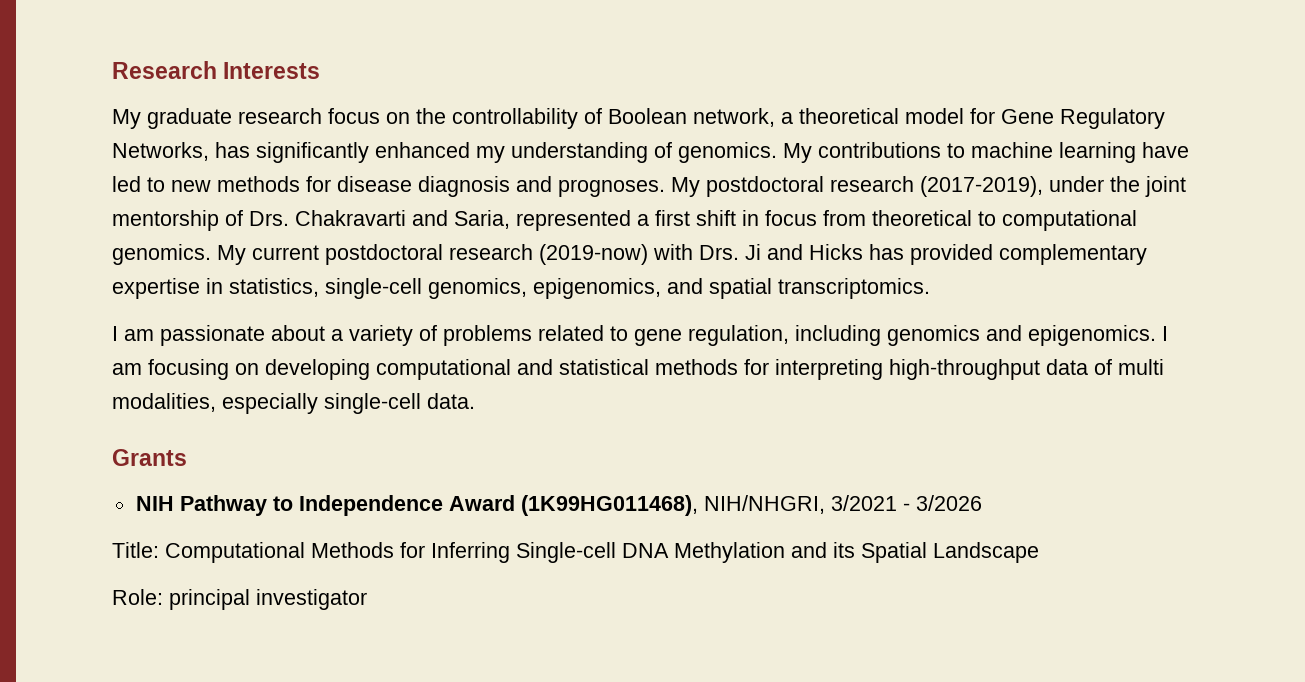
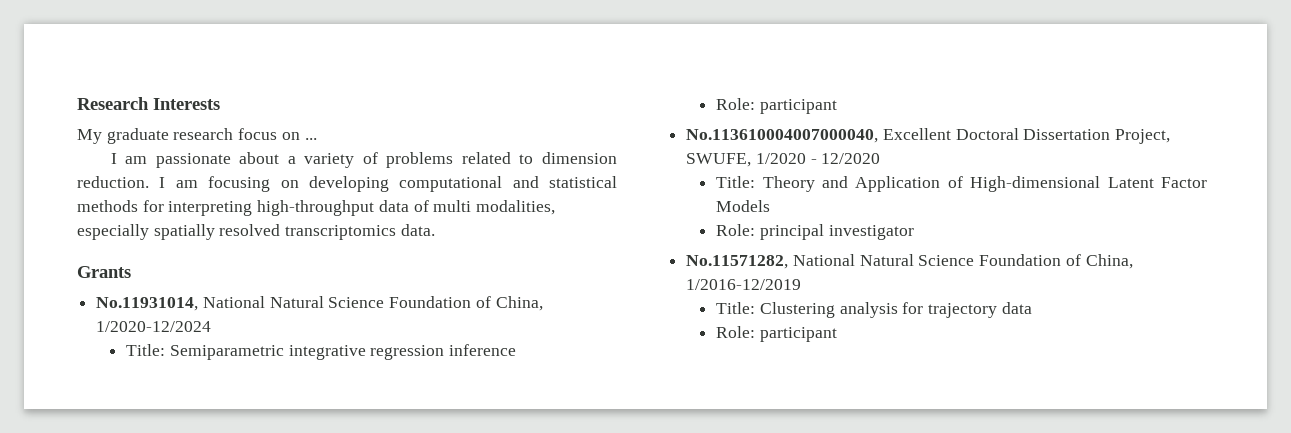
- My graduate research focus on the controllability of Boolean network, a theoretical model for Gene Regulatory Networks, has significantly enhanced my understanding of genomics. My contributions to machine learning have led to new methods for disease diagnosis and prognoses. My postdoctoral research (2017-2019), under the joint mentorship of Drs. Chakravarti and Saria, represented a first shift in focus from theoretical to computational genomics. My current postdoctoral research (2019-now) with Drs. Ji and Hicks has provided complementary expertise in statistics, single-cell genomics, epigenomics, and spatial transcriptomics.
+ My graduate research focus on ...
- I am passionate about a variety of problems related to gene regulation, including genomics and epigenomics.
+ I am passionate about a variety of problems related to dimension reduction.
- I am focusing on developing computational and statistical methods for interpreting high-throughput data of multi modalities, especially single-cell data.
+ I am focusing on developing computational and statistical methods for interpreting high-throughput data of multi modalities, especially spatially resolved transcriptomics data.
- NIH Pathway to Independence Award (1K99HG011468), NIH/NHGRI, 3/2021 - 3/2026
- Title: Computational Methods for Inferring Single-cell DNA Methylation and its Spatial Landscape
+ No.11931014, National Natural Science Foundation of China, 1/2020-12/2024
+ Title: Semiparametric integrative regression inference
+ Role: participant
+ No.113610004007000040, Excellent Doctoral Dissertation Project, SWUFE, 1/2020 - 12/2020
+ Title: Theory and Application of High-dimensional Latent Factor Models
  Role: principal investigator
+ No.11571282, National Natural Science Foundation of China, 1/2016-12/2019
+ Title: Clustering analysis for trajectory data
+ Role: participant

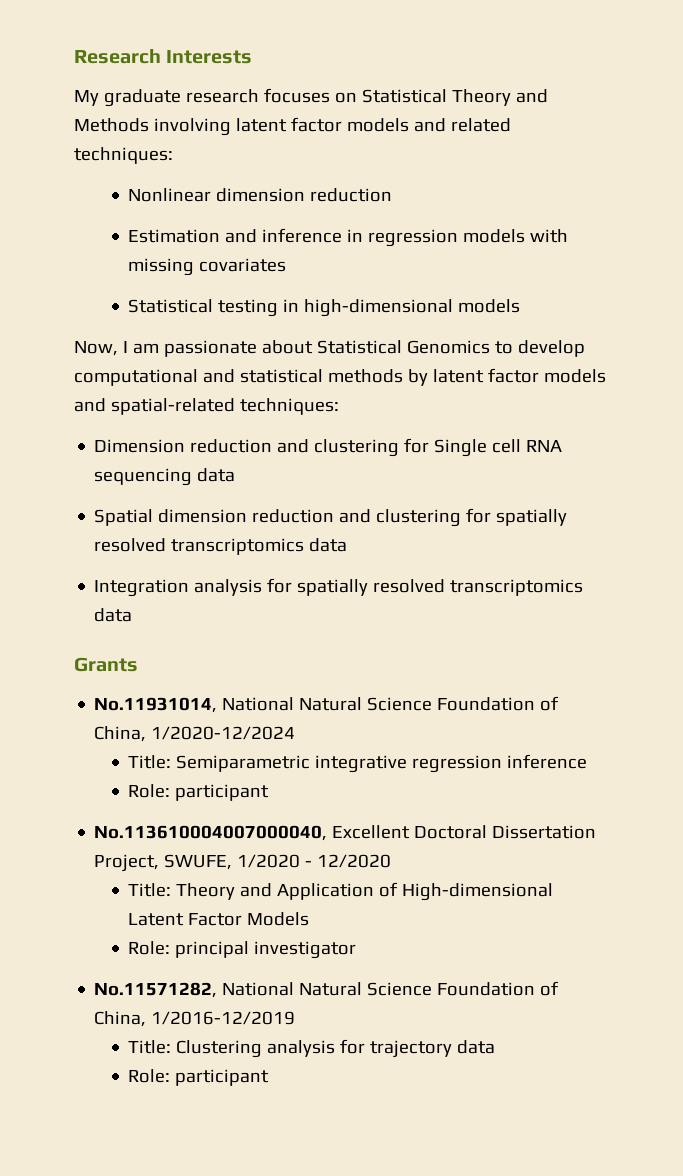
- My graduate research focus on ...
- I am passionate about a variety of problems related to dimension reduction. I am focusing on developing computational and statistical methods for interpreting high-throughput data of multi modalities, especially spatially resolved transcriptomics data.
+ My graduate research focuses on Statistical Theory and Methods involving latent factor models and related techniques:
+ Nonlinear dimension reduction
+ Estimation and inference in regression models with missing covariates
+ Statistical testing in high-dimensional models
+ Now, I am passionate about Statistical Genomics to develop computational and statistical methods by latent factor models and spatial-related techniques:
+ Dimension reduction and clustering for Single cell RNA sequencing data
+ Spatial dimension reduction and clustering for spatially resolved transcriptomics data
+ Integration analysis for spatially resolved transcriptomics data

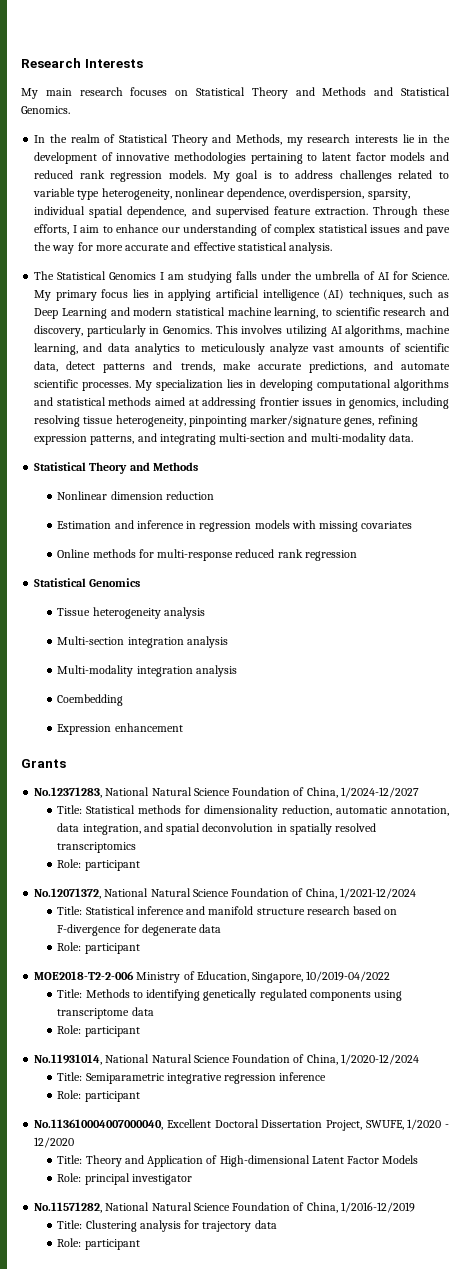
- My graduate research focuses on Statistical Theory and Methods involving latent factor models and related techniques:
+ My main research focuses on Statistical Theory and Methods and Statistical Genomics.
+ In the realm of Statistical Theory and Methods, my research interests lie in the development of innovative methodologies pertaining to latent factor models and reduced rank regression models. My goal is to address challenges related to variable type heterogeneity, nonlinear dependence, overdispersion, sparsity, individual spatial dependence, and supervised feature extraction. Through these efforts, I aim to enhance our understanding of complex statistical issues and pave the way for more accurate and effective statistical analysis.
+ The Statistical Genomics I am studying falls under the umbrella of AI for Science. My primary focus lies in applying artificial intelligence (AI) techniques, such as Deep Learning and modern statistical machine learning, to scientific research and discovery, particularly in Genomics. This involves utilizing AI algorithms, machine learning, and data analytics to meticulously analyze vast amounts of scientific data, detect patterns and trends, make accurate predictions, and automate scientific processes. My specialization lies in developing computational algorithms and statistical methods aimed at addressing frontier issues in genomics, including resolving tissue heterogeneity, pinpointing marker/signature genes, refining expression patterns, and integrating multi-section and multi-modality data.
+ Statistical Theory and Methods
- Statistical testing in high-dimensional models
- Now, I am passionate about Statistical Genomics to develop computational and statistical methods by latent factor models and spatial-related techniques:
- Dimension reduction and clustering for Single cell RNA sequencing data
- Spatial dimension reduction and clustering for spatially resolved transcriptomics data
- Integration analysis for spatially resolved transcriptomics data
+ Online methods for multi-response reduced rank regression
+ Statistical Genomics
+ Tissue heterogeneity analysis
+ Multi-section integration analysis
+ Multi-modality integration analysis
+ Coembedding
+ Expression enhancement
  Grants
+ No.12371283, National Natural Science Foundation of China, 1/2024-12/2027
+ Title: Statistical methods for dimensionality reduction, automatic annotation, data integration, and spatial deconvolution in spatially resolved transcriptomics
+ Role: participant
+ No.12071372, National Natural Science Foundation of China, 1/2021-12/2024
+ Title: Statistical inference and manifold structure research based on F-divergence for degenerate data
+ Role: participant
+ MOE2018-T2-2-006 Ministry of Education, Singapore, 10/2019-04/2022
+ Title: Methods to identifying genetically regulated components using transcriptome data
+ Role: participant

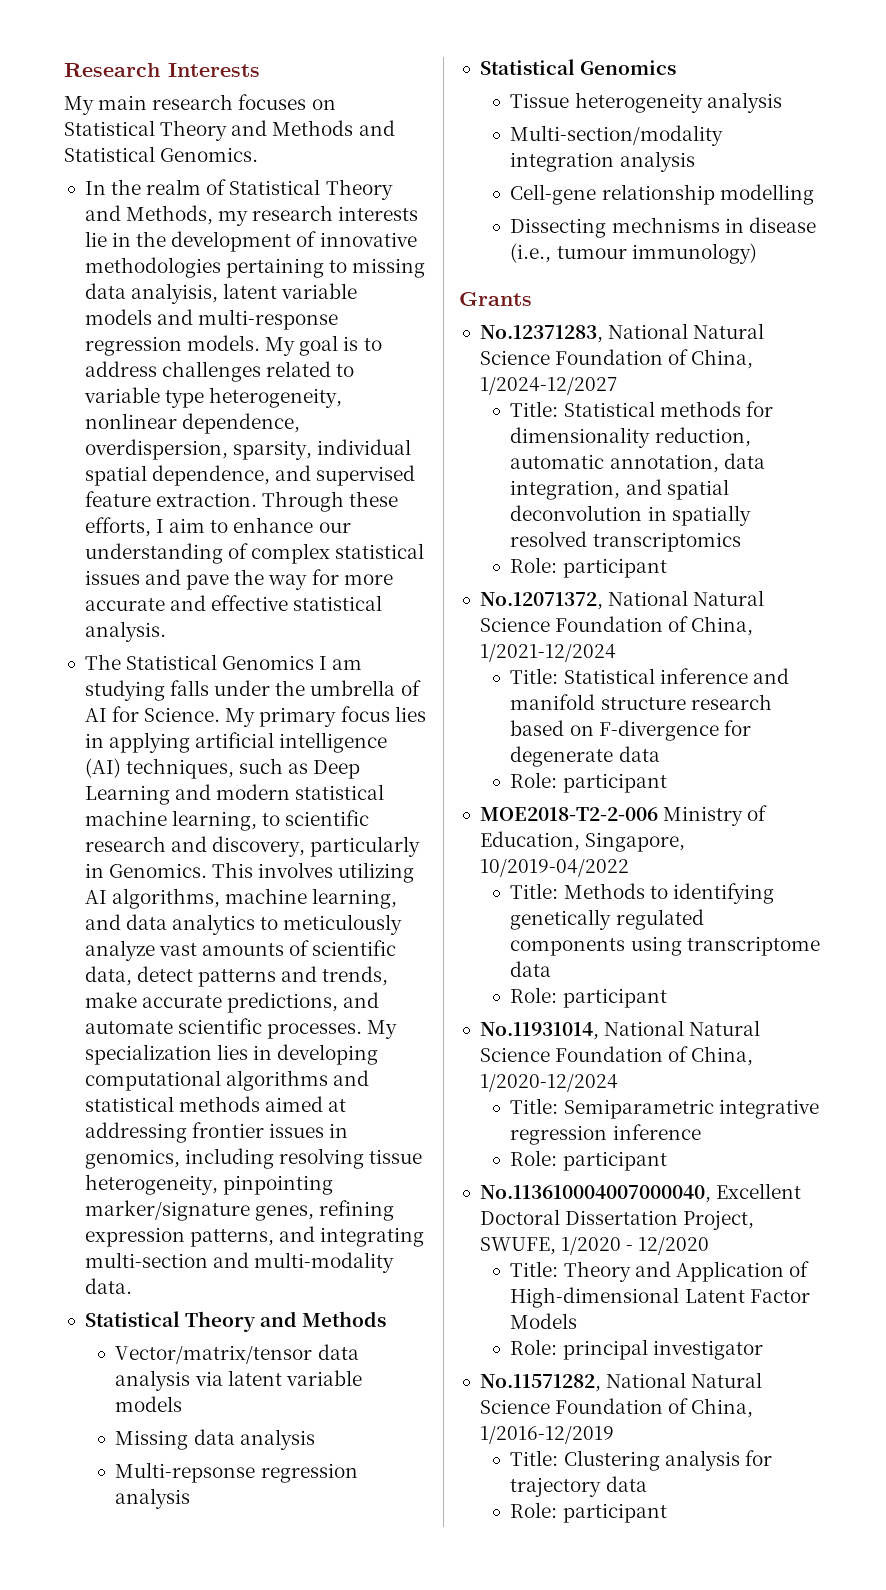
- In the realm of Statistical Theory and Methods, my research interests lie in the development of innovative methodologies pertaining to latent factor models and reduced rank regression models.
+ In the realm of Statistical Theory and Methods, my research interests lie in the development of innovative methodologies pertaining to missing data analyisis, latent variable models and multi-response regression models.
- Nonlinear dimension reduction
- Estimation and inference in regression models with missing covariates
- Online methods for multi-response reduced rank regression
+ Vector/matrix/tensor data analysis via latent variable models
+ Missing data analysis
+ Multi-repsonse regression analysis
- Multi-section integration analysis
- Multi-modality integration analysis
- Coembedding
- Expression enhancement
+ Multi-section/modality integration analysis
+ Cell-gene relationship modelling
+ Dissecting mechnisms in disease (i.e., tumour immunology)

